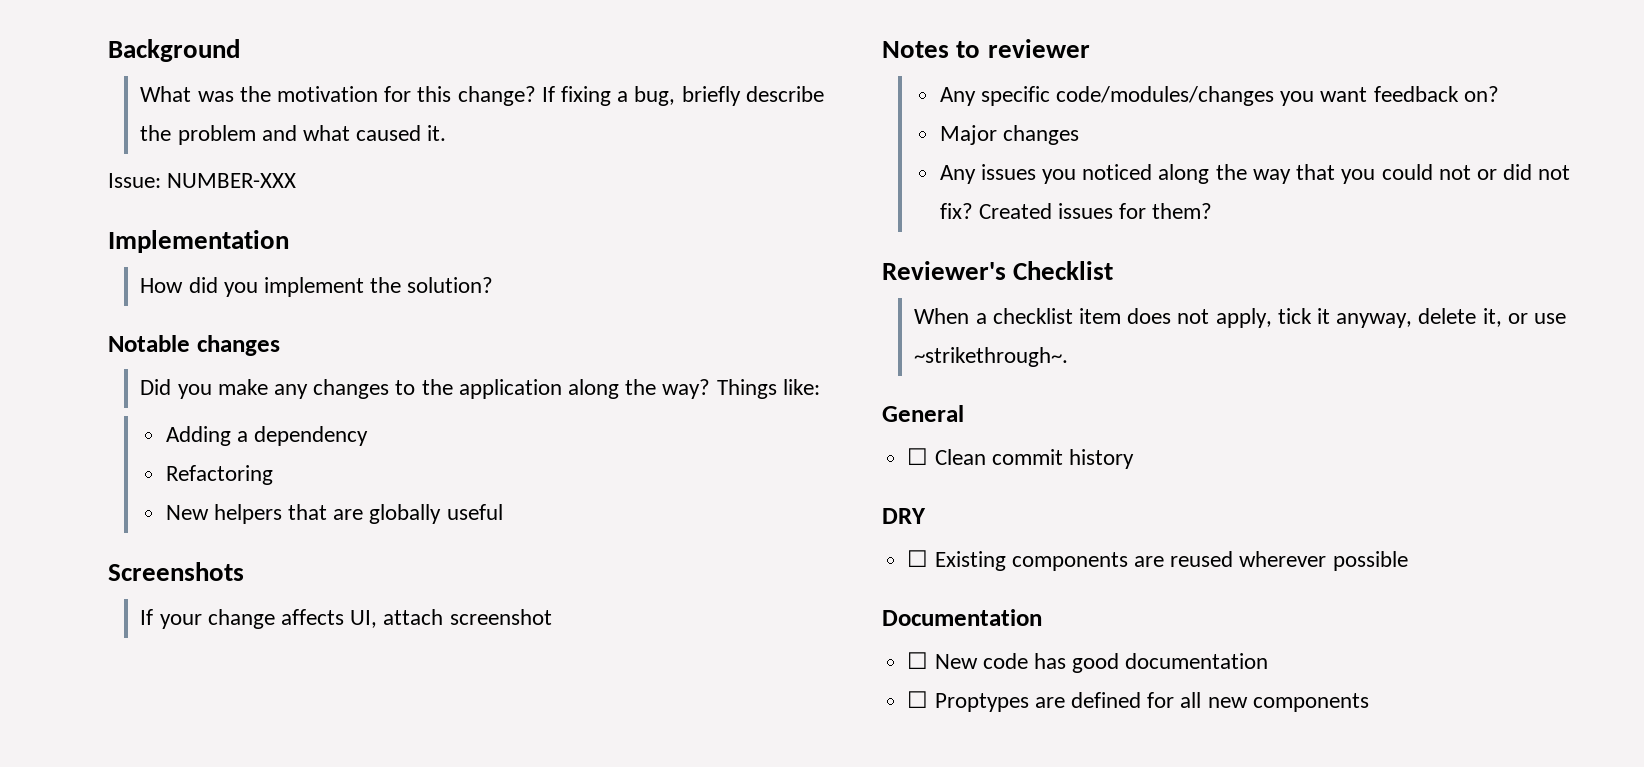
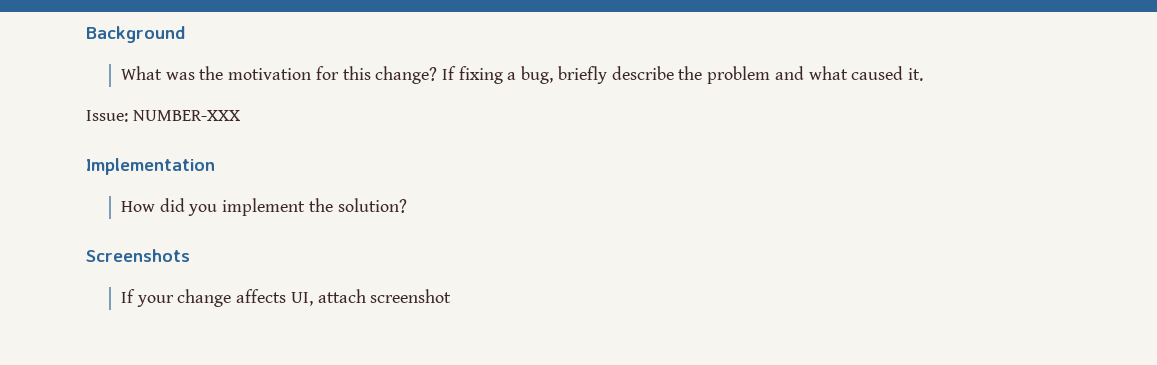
- Notable changes
- Did you make any changes to the application along the way? Things like:
- Adding a dependency
- Refactoring
- New helpers that are globally useful
- Notes to reviewer
- Any specific code/modules/changes you want feedback on?
- Major changes
- Any issues you noticed along the way that you could not or did not fix? Created issues for them?
- Reviewer's Checklist
- When a checklist item does not apply, tick it anyway, delete it, or use ~strikethrough~.
- General
- ☐ Clean commit history
- DRY
- ☐ Existing components are reused wherever possible
- Documentation
- ☐ New code has good documentation
- ☐ Proptypes are defined for all new components

